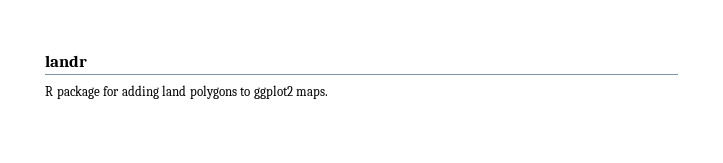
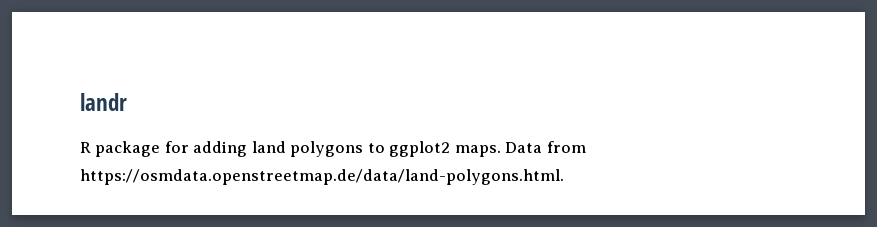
+ Data from https://osmdata.openstreetmap.de/data/land-polygons.html.

